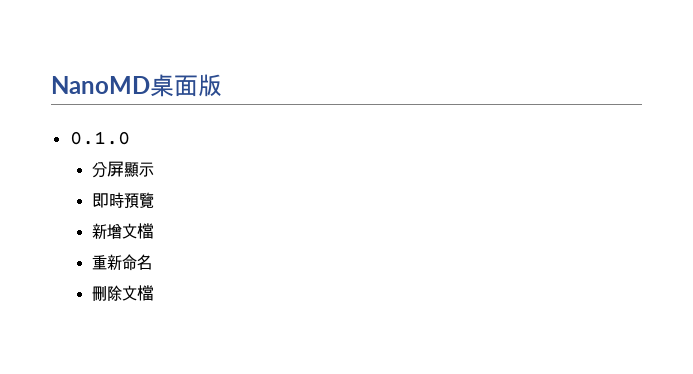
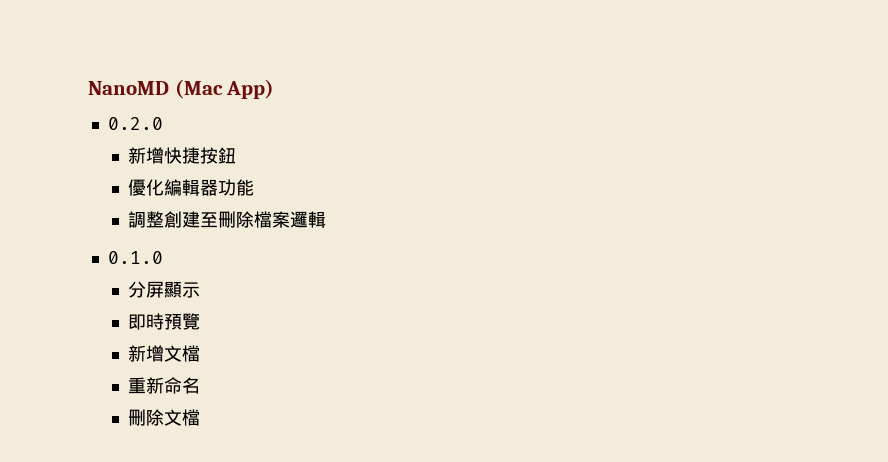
- NanoMD桌面版
+ NanoMD (Mac App)
+ 0.2.0
+ 新增快捷按鈕
+ 優化編輯器功能
+ 調整創建至刪除檔案邏輯

